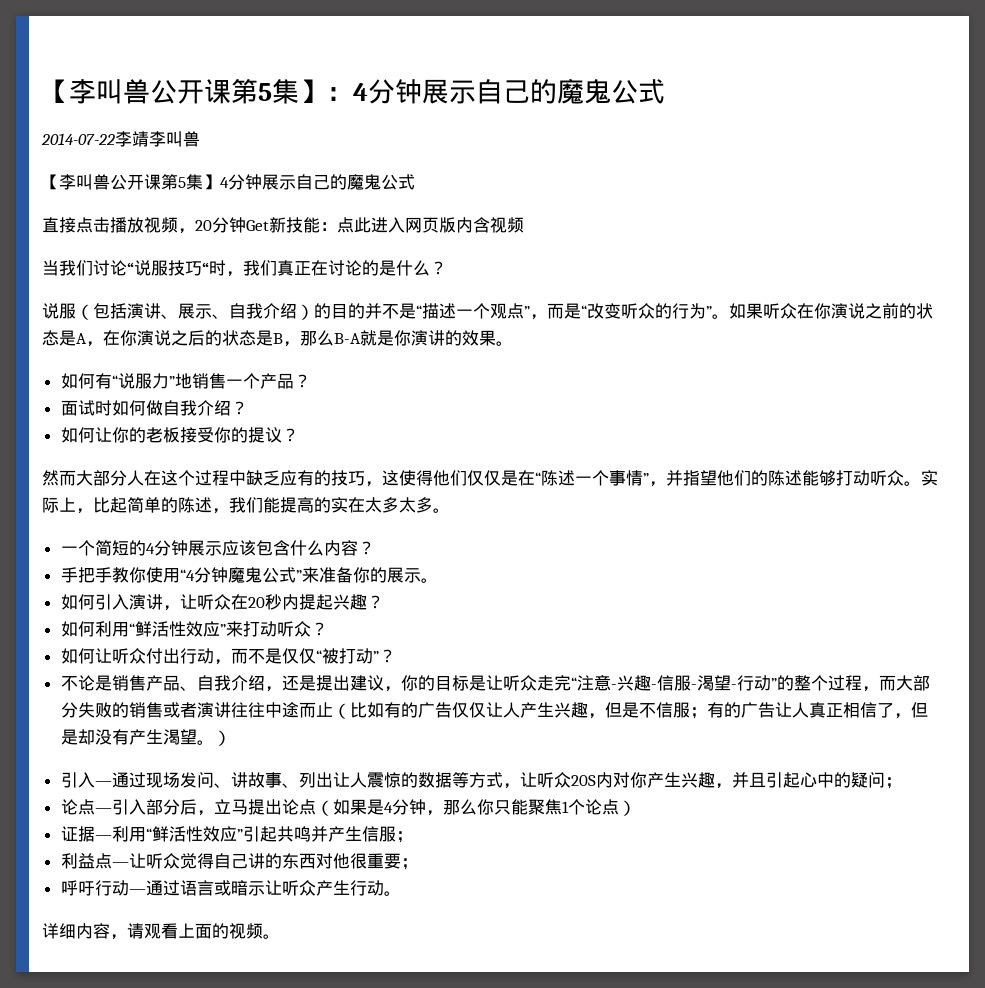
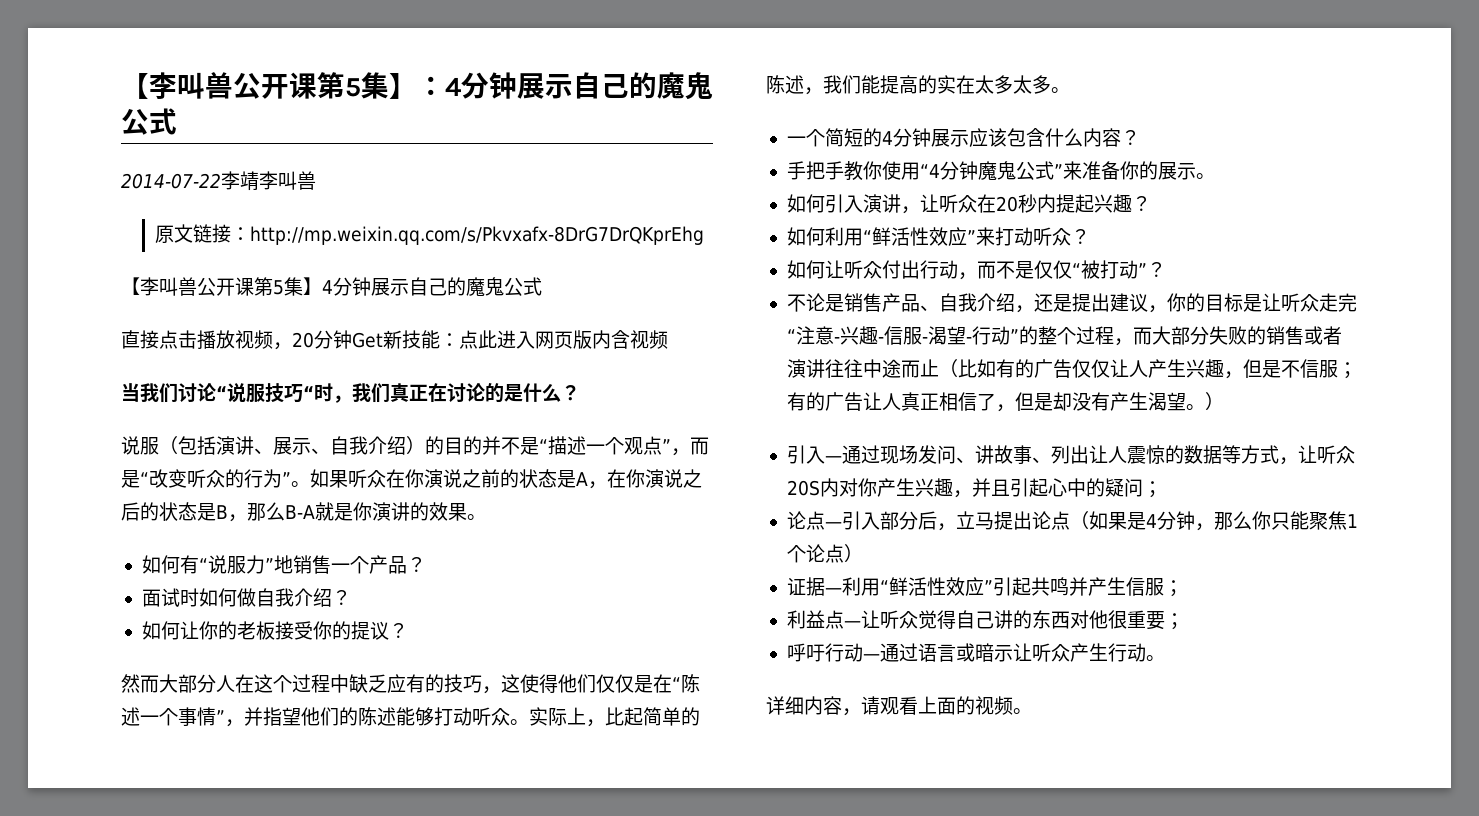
+ 原文链接：http://mp.weixin.qq.com/s/Pkvxafx-8DrG7DrQKprEhg

